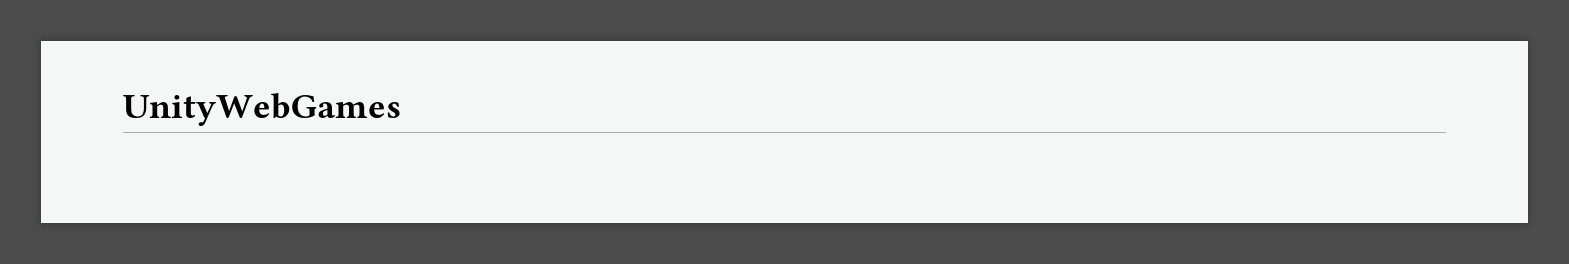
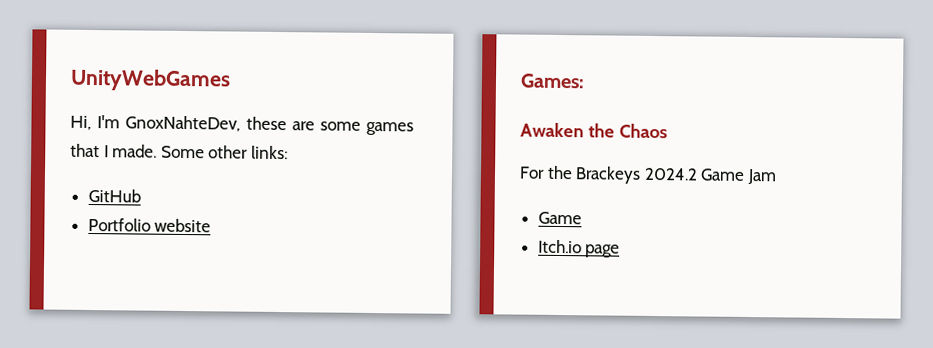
+ Hi, I'm GnoxNahteDev, these are some games that I made. Some other links:
+ GitHub
+ Portfolio website
+ Games:
+ Awaken the Chaos
+ For the Brackeys 2024.2 Game Jam
+ Game
+ Itch.io page

